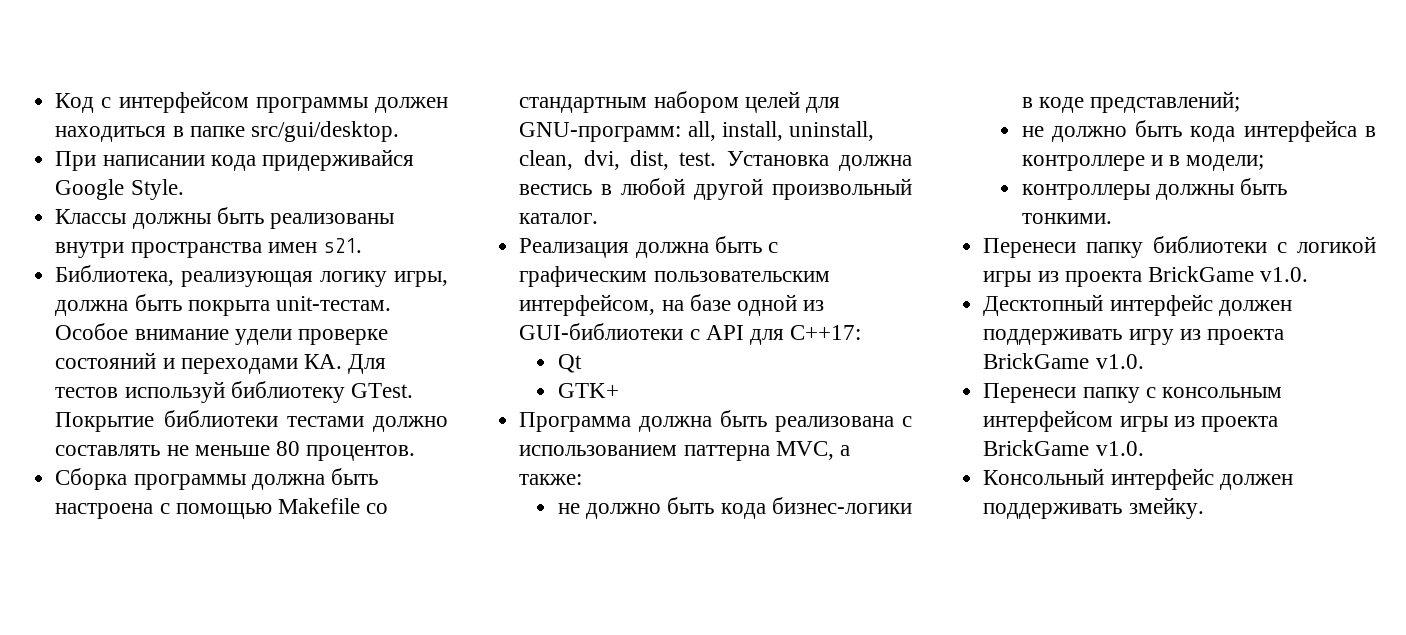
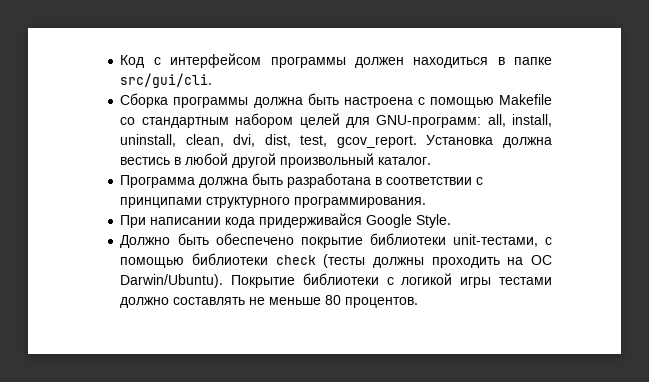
- Код с интерфейсом программы должен находиться в папке src/gui/desktop.
- При написании кода придерживайся Google Style.
- Классы должны быть реализованы внутри пространства имен s21.
- Библиотека, реализующая логику игры, должна быть покрыта unit-тестам. Особое внимание удели проверке состояний и переходами КА. Для тестов используй библиотеку GTest. Покрытие библиотеки тестами должно составлять не меньше 80 процентов.
+ Код с интерфейсом программы должен находиться в папке src/gui/cli.
- Сборка программы должна быть настроена с помощью Makefile со стандартным набором целей для GNU-программ: all, install, uninstall, clean, dvi, dist, test.
+ Сборка программы должна быть настроена с помощью Makefile со стандартным набором целей для GNU-программ: all, install, uninstall, clean, dvi, dist, test, gcov_report.
- Реализация должна быть с графическим пользовательским интерфейсом, на базе одной из GUI-библиотеки с API для C++17:
- Qt
- GTK+
- Программа должна быть реализована с использованием паттерна MVC, а также:
- не должно быть кода бизнес-логики в коде представлений;
- не должно быть кода интерфейса в контроллере и в модели;
- контроллеры должны быть тонкими.
- Перенеси папку библиотеки с логикой игры из проекта BrickGame v1.0.
- Десктопный интерфейс должен поддерживать игру из проекта BrickGame v1.0.
- Перенеси папку с консольным интерфейсом игры из проекта BrickGame v1.0.
- Консольный интерфейс должен поддерживать змейку.
+ Программа должна быть разработана в соответствии с принципами структурного программирования.
+ При написании кода придерживайся Google Style.
+ Должно быть обеспечено покрытие библиотеки unit-тестами, с помощью библиотеки check (тесты должны проходить на ОС Darwin/Ubuntu). Покрытие библиотеки с логикой игры тестами должно составлять не меньше 80 процентов.

